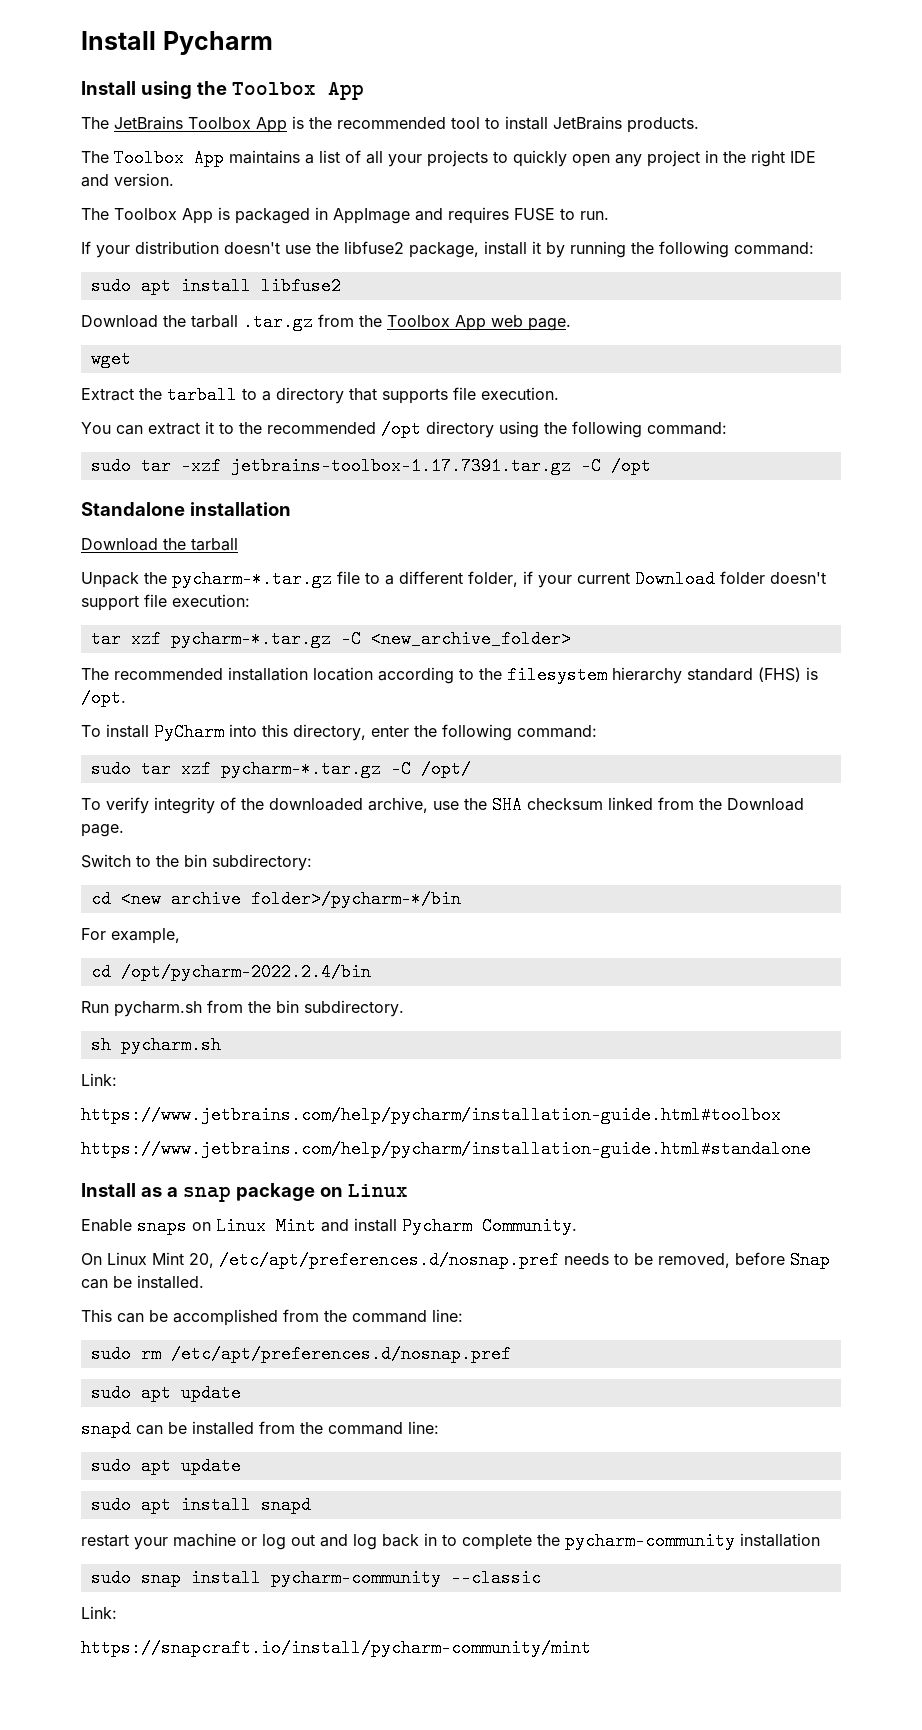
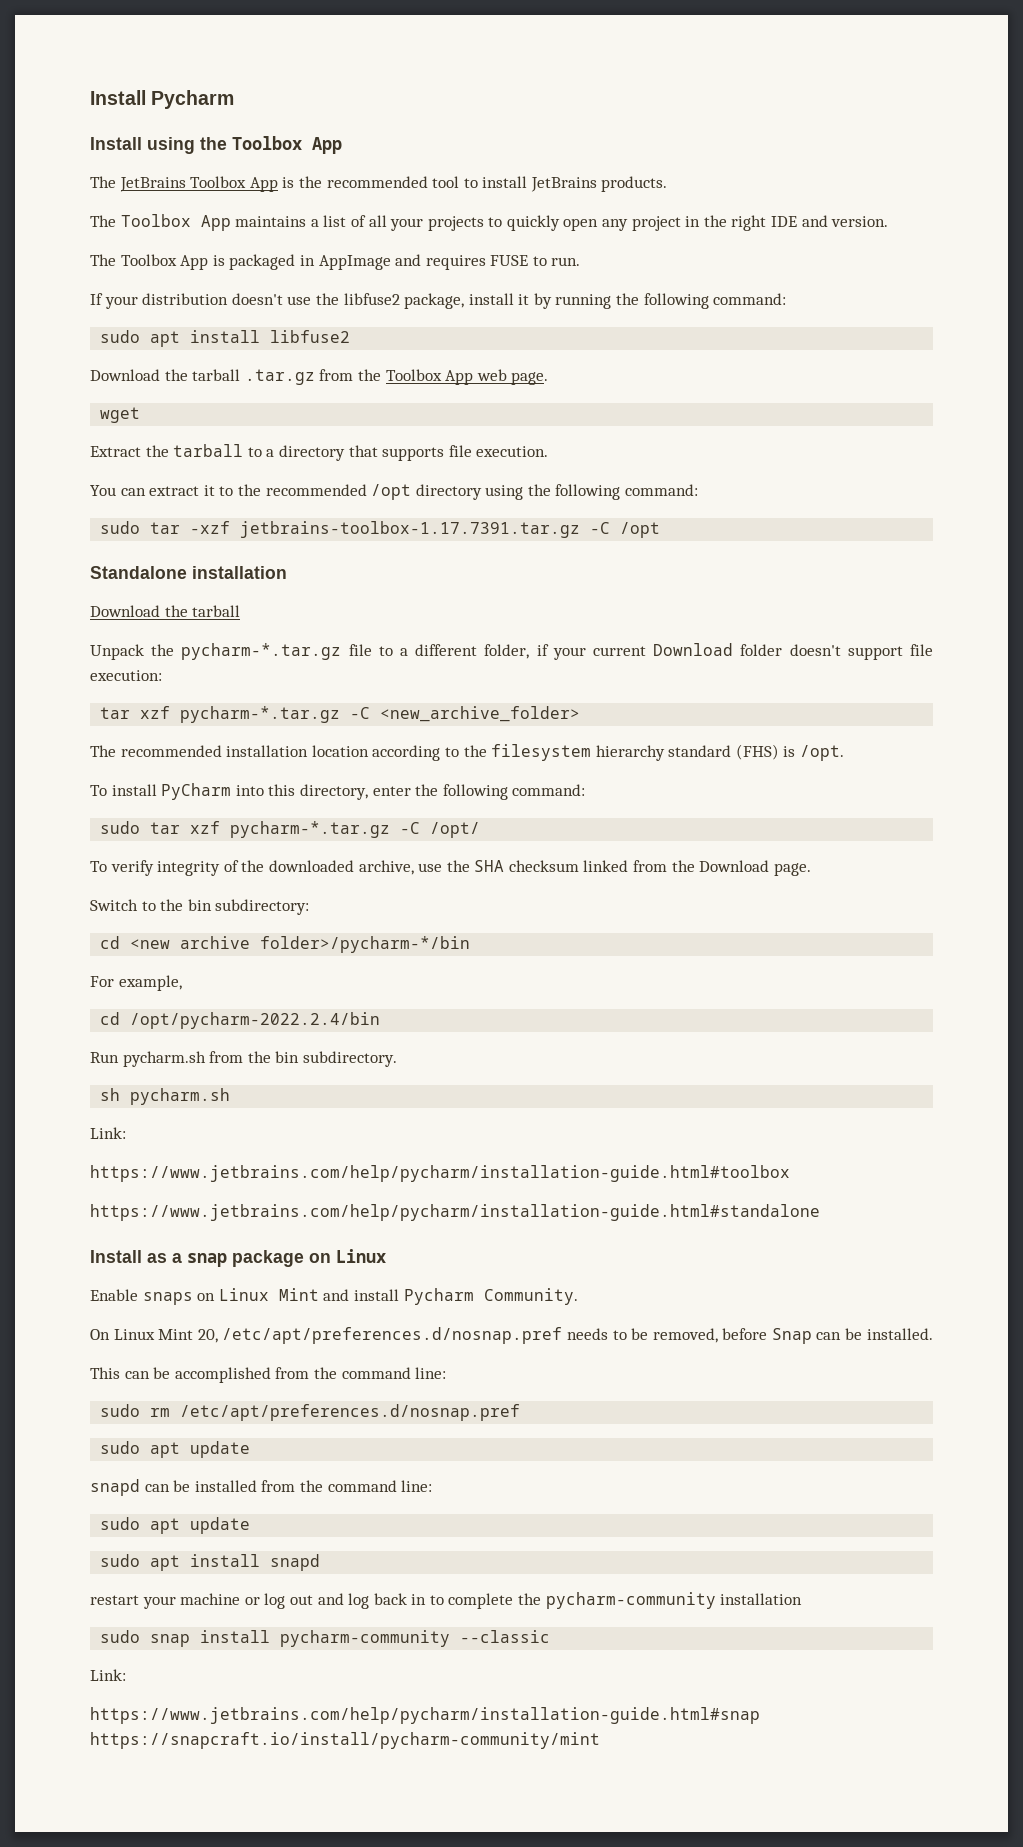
- https://snapcraft.io/install/pycharm-community/mint
+ https://www.jetbrains.com/help/pycharm/installation-guide.html#snap https://snapcraft.io/install/pycharm-community/mint

